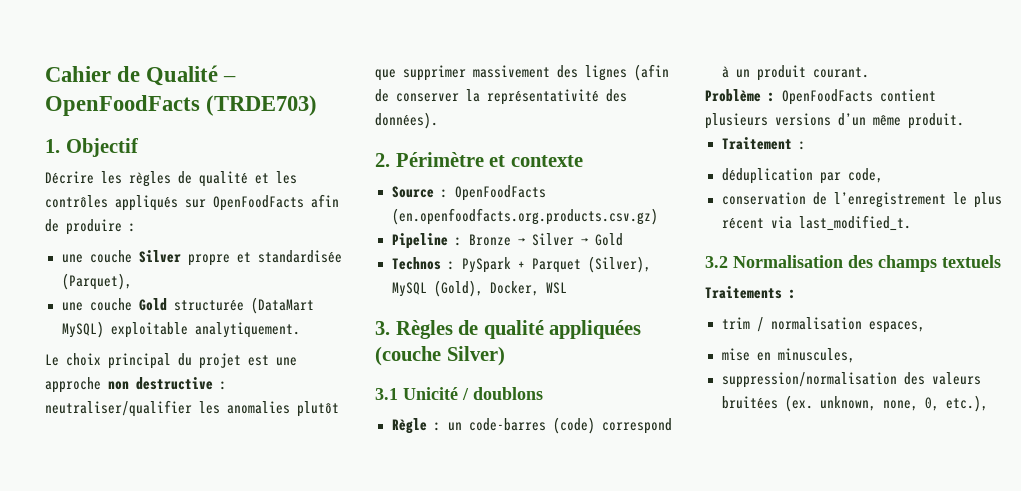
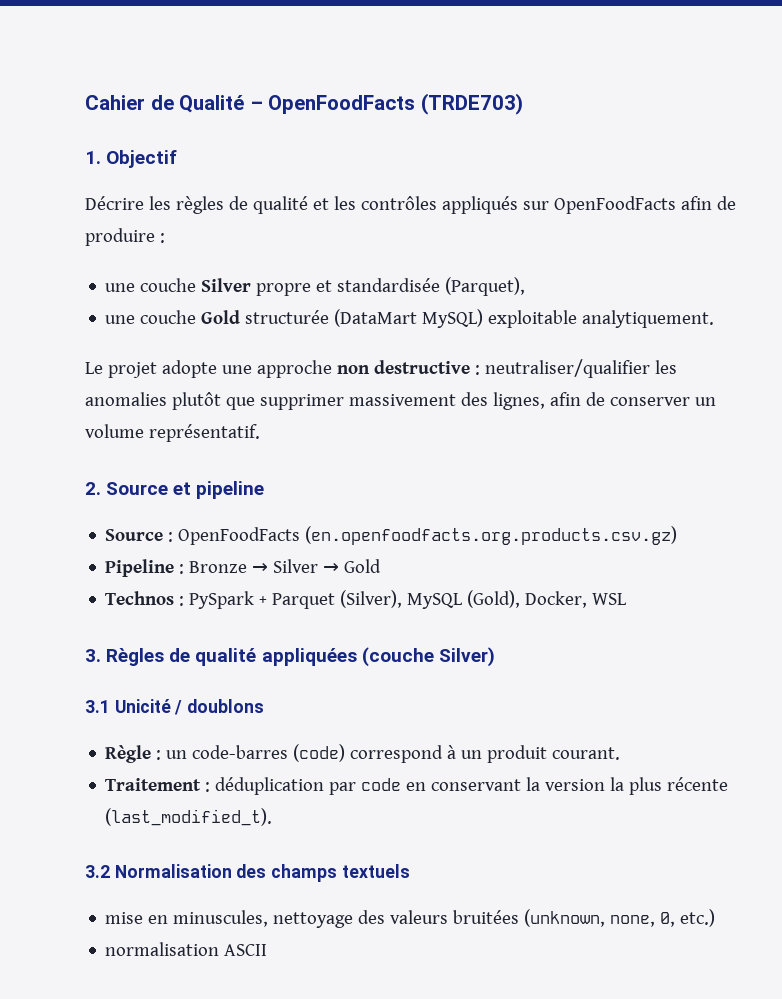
- Le choix principal du projet est une approche non destructive : neutraliser/qualifier les anomalies plutôt que supprimer massivement des lignes (afin de conserver la représentativité des données).
- 2. Périmètre et contexte
+ Le projet adopte une approche non destructive : neutraliser/qualifier les anomalies plutôt que supprimer massivement des lignes, afin de conserver un volume représentatif.
+ 2. Source et pipeline
- Problème : OpenFoodFacts contient plusieurs versions d’un même produit.
- Traitement :
- déduplication par code,
- conservation de l’enregistrement le plus récent via last_modified_t.
+ Traitement : déduplication par code en conservant la version la plus récente (last_modified_t).
- Traitements :
- trim / normalisation espaces,
- mise en minuscules,
- suppression/normalisation des valeurs bruitées (ex. unknown, none, 0, etc.),
+ mise en minuscules, nettoyage des valeurs bruitées (unknown, none, 0, etc.)
+ normalisation ASCII

